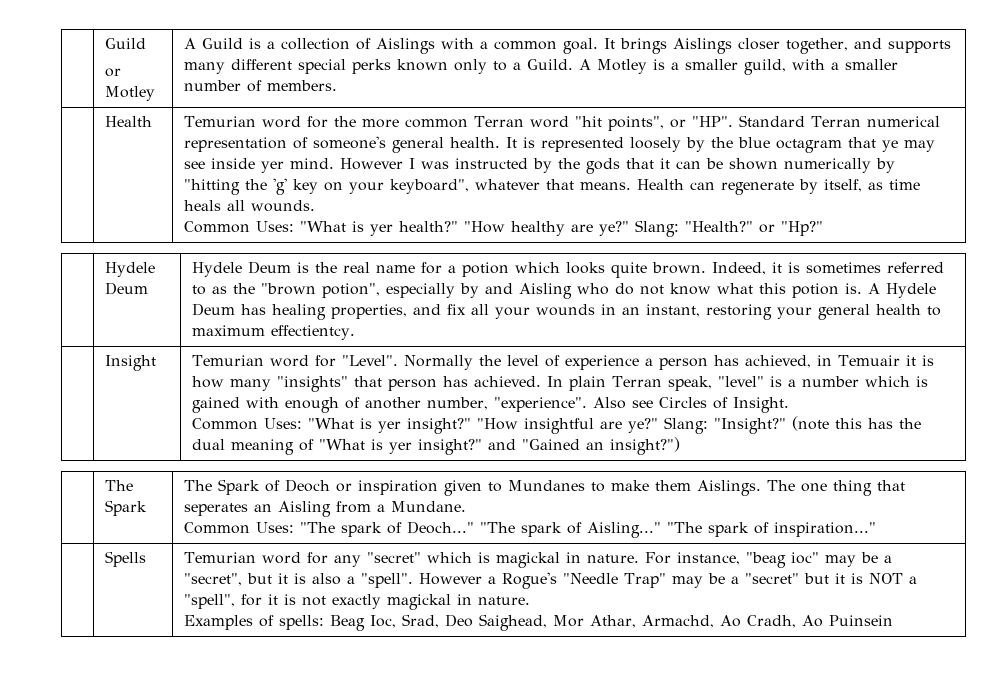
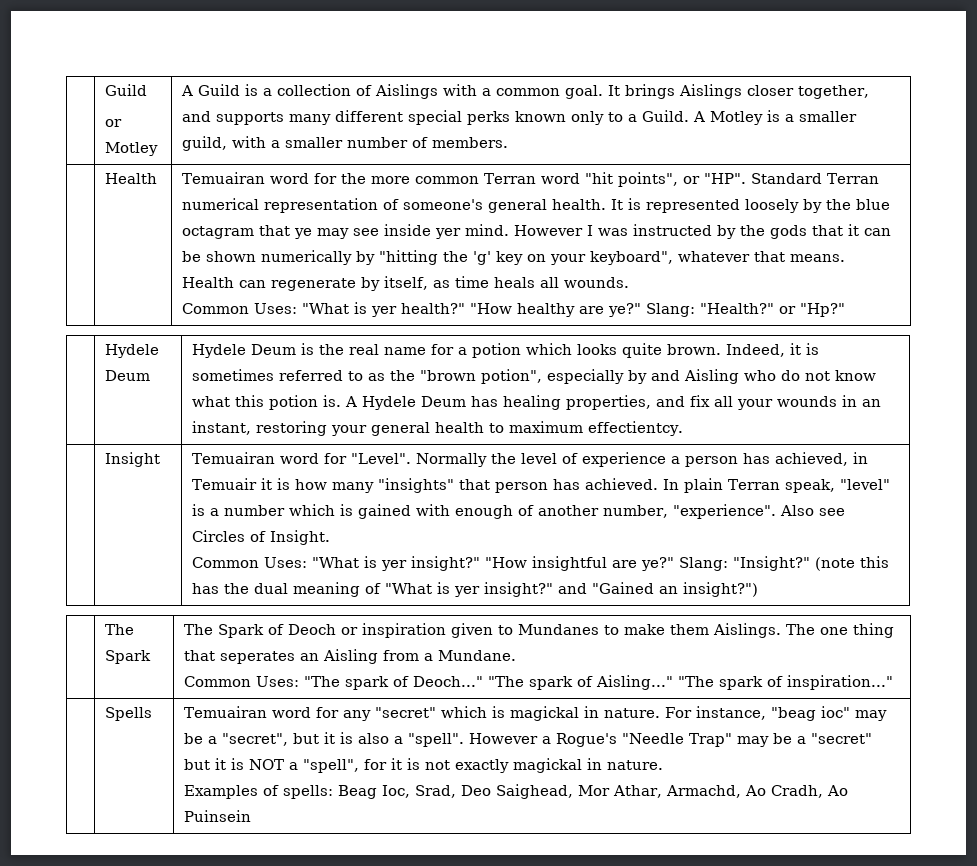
- Temurian word for the more common Terran word "hit points", or "HP". Standard Terran numerical representation of someone's general health.
+ Temuairan word for the more common Terran word "hit points", or "HP". Standard Terran numerical representation of someone's general health.
- Temurian word for "Level".
+ Temuairan word for "Level".
- Temurian word for any "secret" which is magickal in nature.
+ Temuairan word for any "secret" which is magickal in nature.

